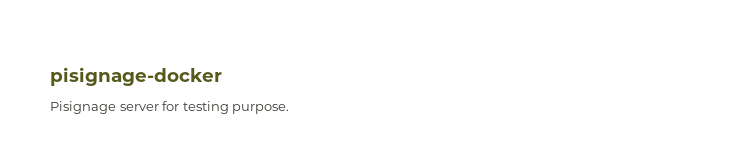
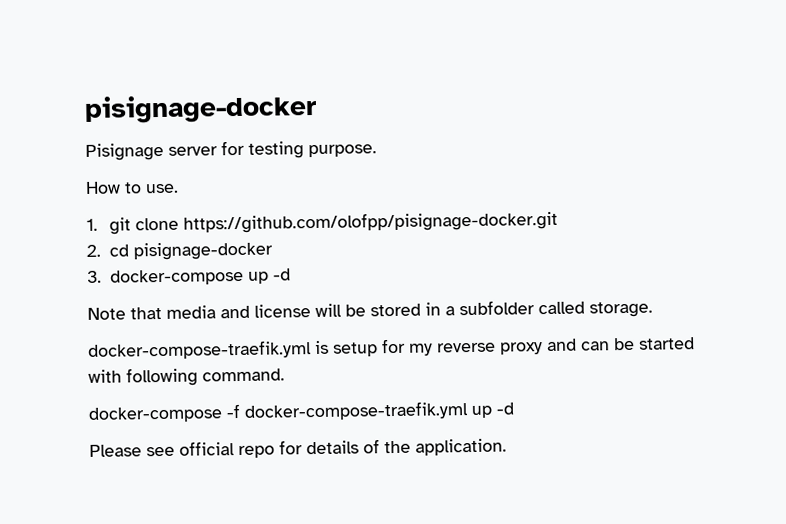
+ How to use.
+ 1. git clone https://github.com/olofpp/pisignage-docker.git
+ 2. cd pisignage-docker
+ 3. docker-compose up -d
+ Note that media and license will be stored in a subfolder called storage.
+ docker-compose-traefik.yml is setup for my reverse proxy and can be started with following command.
+ docker-compose -f docker-compose-traefik.yml up -d
+ Please see official repo for details of the application.

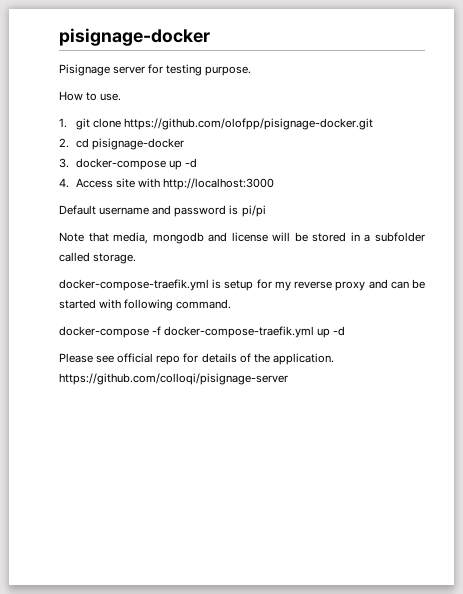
+ 4. Access site with http://localhost:3000
+ Default username and password is pi/pi
- Note that media and license will be stored in a subfolder called storage.
+ Note that media, mongodb and license will be stored in a subfolder called storage.
- Please see official repo for details of the application.
+ Please see official repo for details of the application. https://github.com/colloqi/pisignage-server

